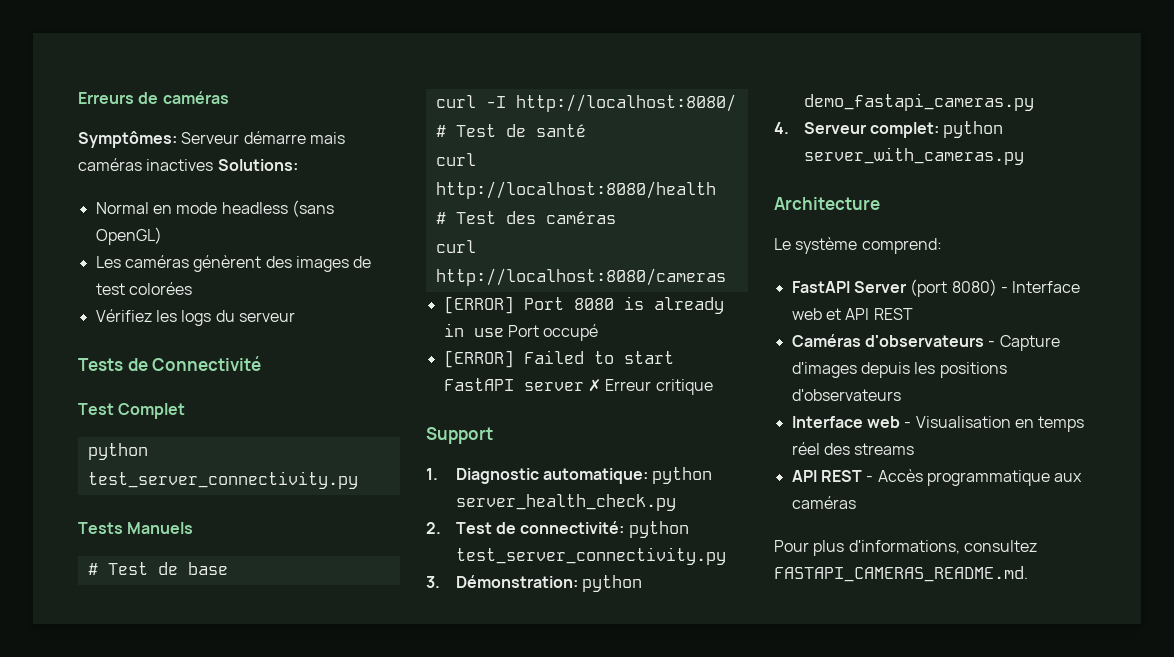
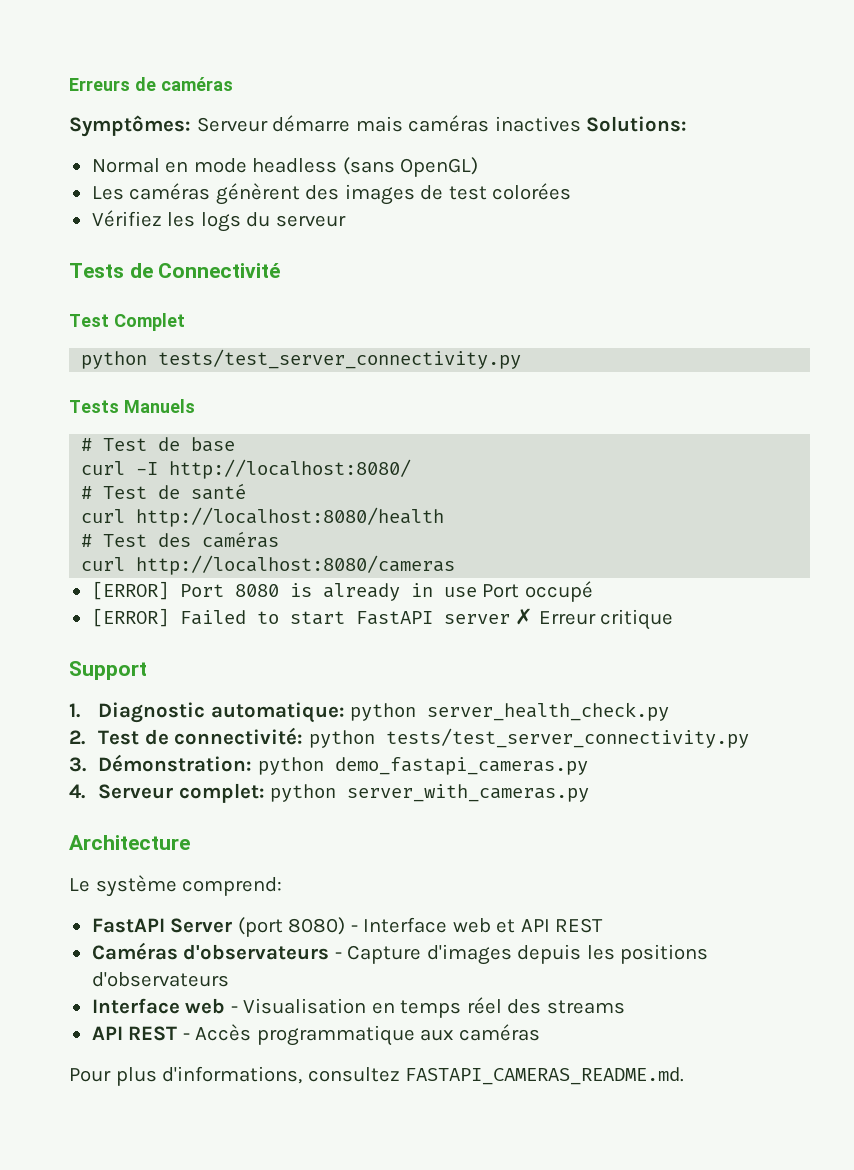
  Test Complet
- python test_server_connectivity.py
+ python tests/test_server_connectivity.py
- 2. Test de connectivité: python test_server_connectivity.py
+ 2. Test de connectivité: python tests/test_server_connectivity.py

